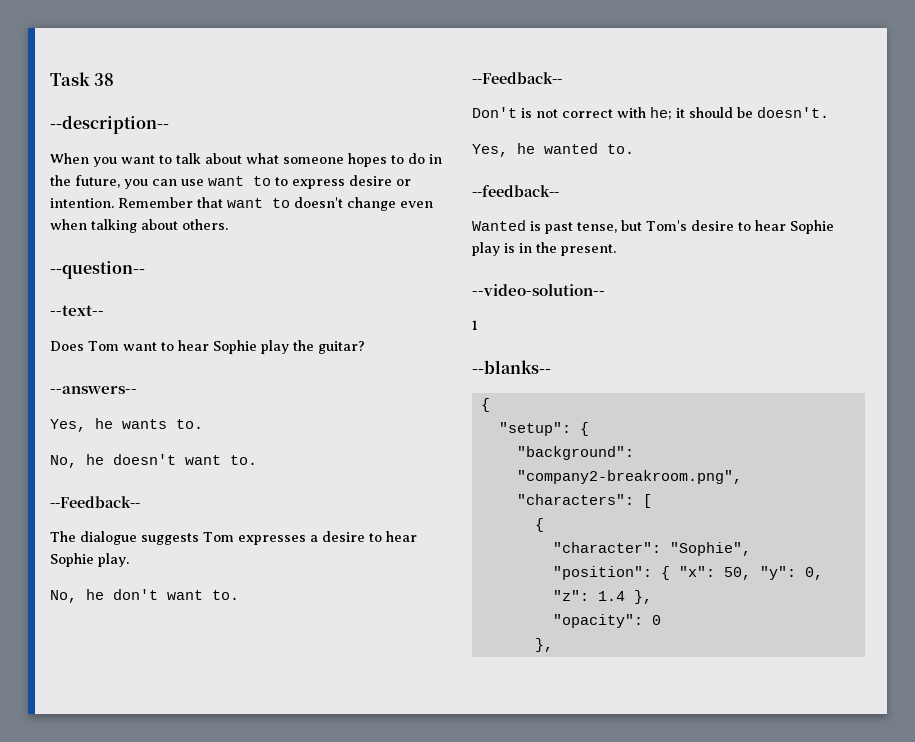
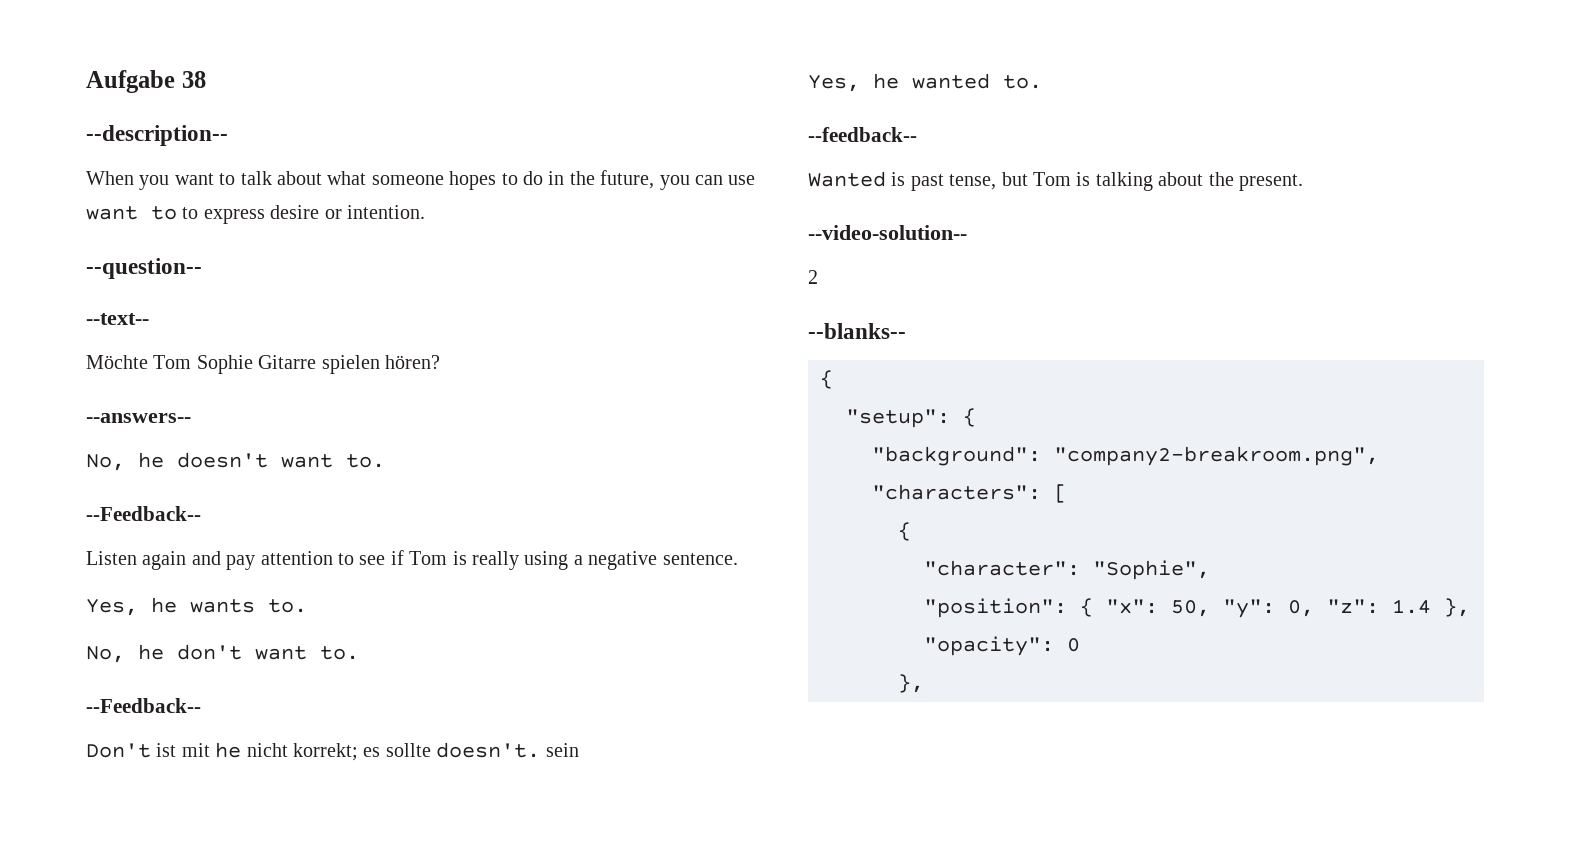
- Task 38
+ Aufgabe 38
- When you want to talk about what someone hopes to do in the future, you can use want to to express desire or intention. Remember that want to doesn't change even when talking about others.
+ When you want to talk about what someone hopes to do in the future, you can use want to to express desire or intention.
  --question--
  --text--
- Does Tom want to hear Sophie play the guitar?
+ Möchte Tom Sophie Gitarre spielen hören?
  --answers--
- Yes, he wants to.
- The dialogue suggests Tom expresses a desire to hear Sophie play.
+ Listen again and pay attention to see if Tom is really using a negative sentence.
+ Yes, he wants to.
- Don't is not correct with he; it should be doesn't.
+ Don't ist mit he nicht korrekt; es sollte doesn't. sein
- Wanted is past tense, but Tom's desire to hear Sophie play is in the present.
+ Wanted is past tense, but Tom is talking about the present.
- 1
+ 2

